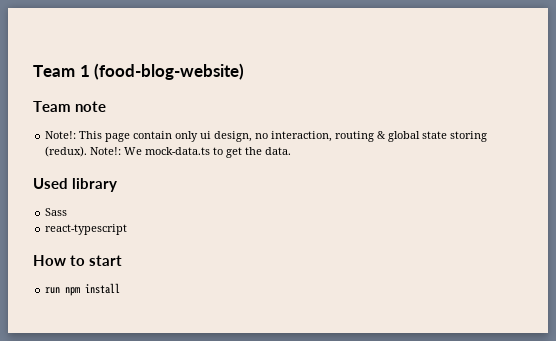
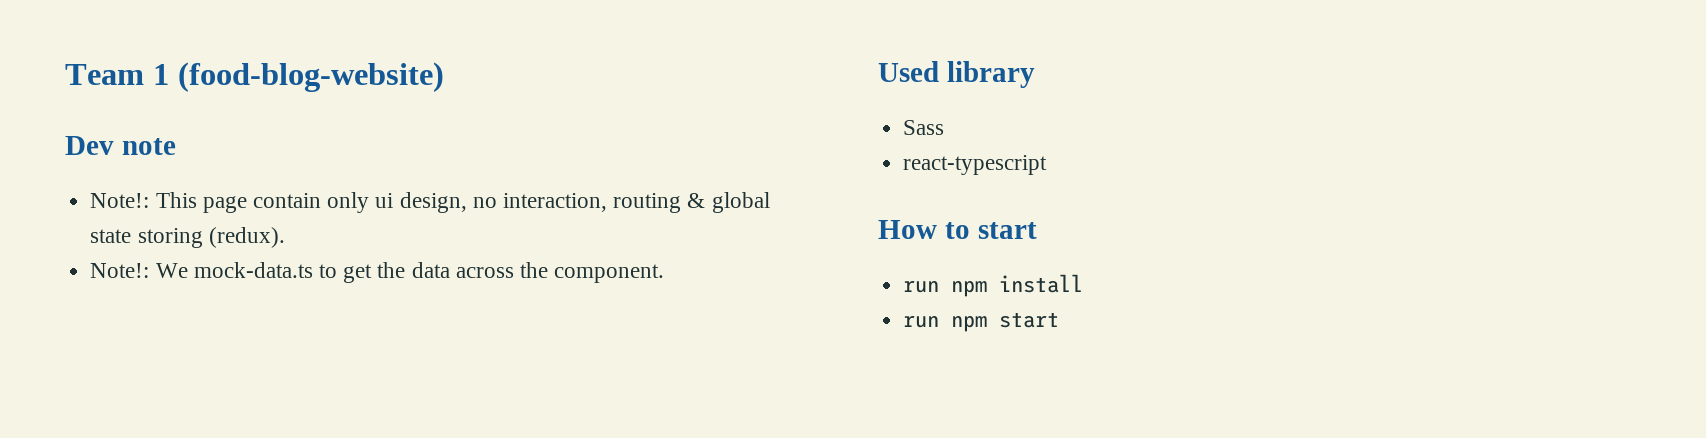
- Team note
+ Dev note
- Note!: This page contain only ui design, no interaction, routing & global state storing (redux). Note!: We mock-data.ts to get the data.
+ Note!: This page contain only ui design, no interaction, routing & global state storing (redux).
+ Note!: We mock-data.ts to get the data across the component.
+ run npm start

